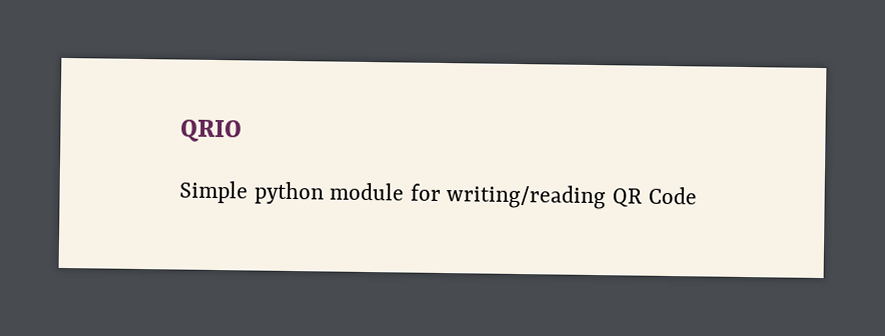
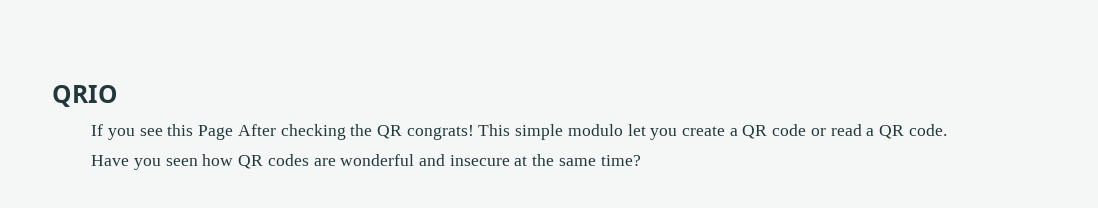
- Simple python module for writing/reading QR Code
+ If you see this Page After checking the QR congrats! This simple modulo let you create a QR code or read a QR code.
+ Have you seen how QR codes are wonderful and insecure at the same time?

